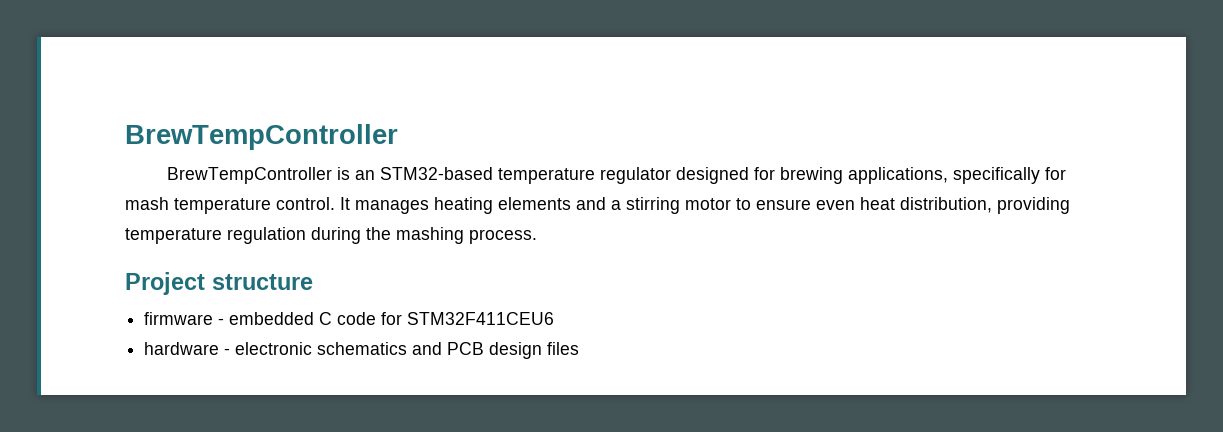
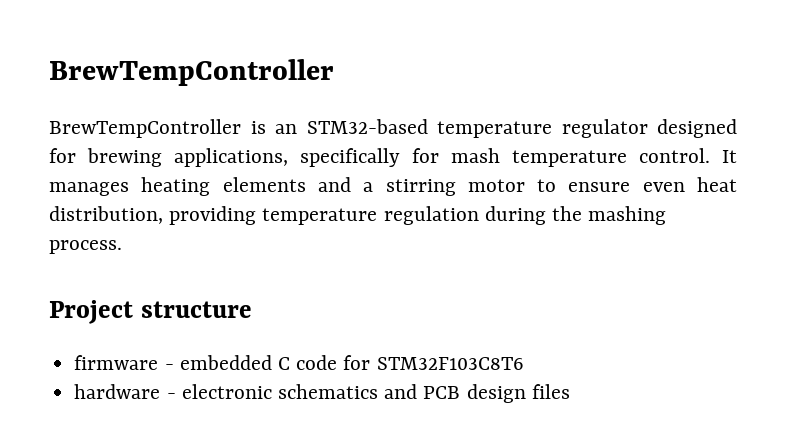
- firmware - embedded C code for STM32F411CEU6
+ firmware - embedded C code for STM32F103C8T6

